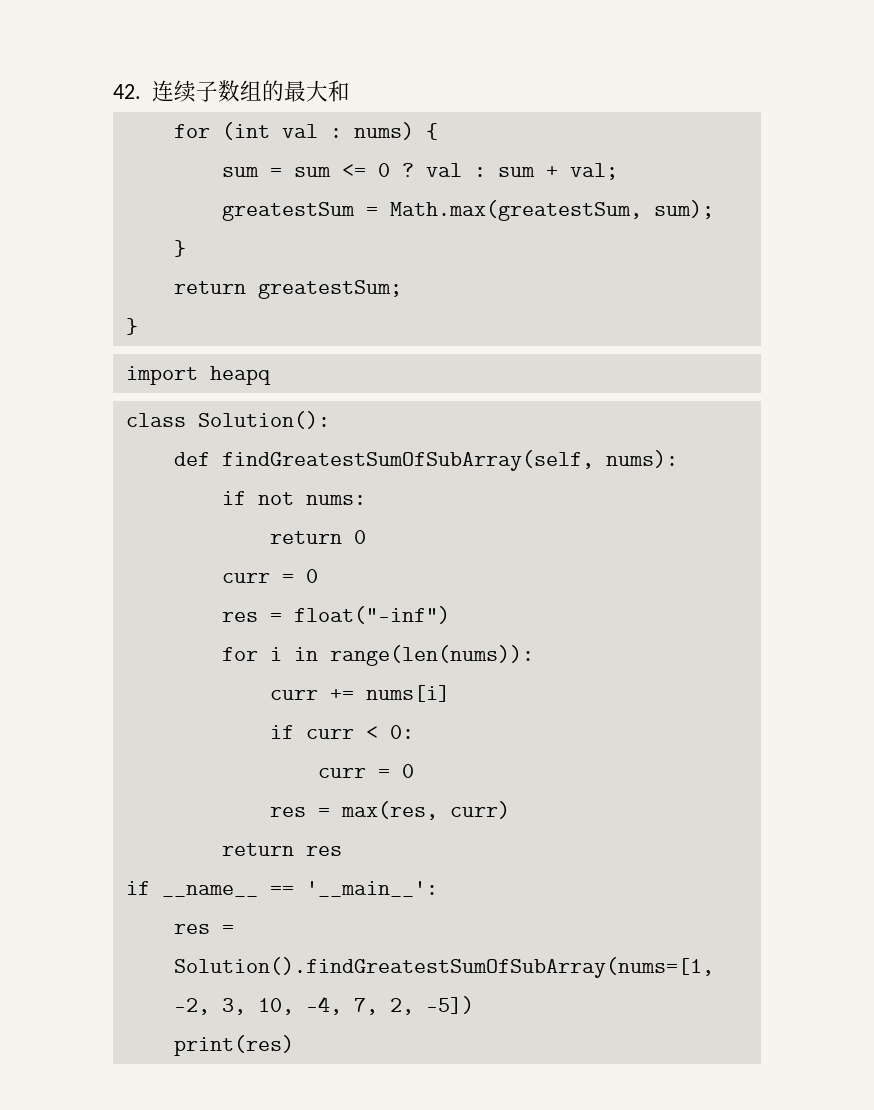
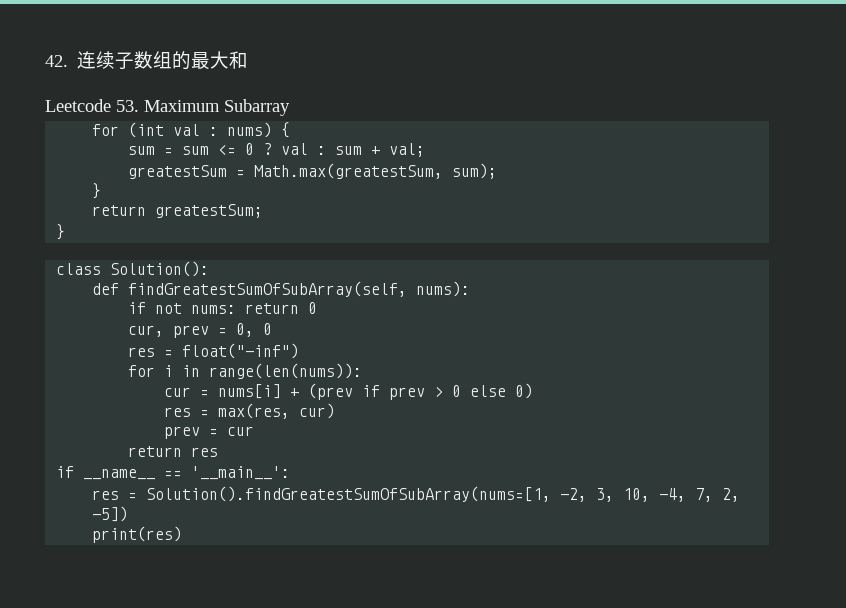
+ Leetcode 53. Maximum Subarray
- import heapq
- if not nums:
- return 0
- curr = 0
+ if not nums: return 0
+ cur, prev = 0, 0
- curr += nums[i]
- if curr < 0:
- curr = 0
+ cur = nums[i] + (prev if prev > 0 else 0)
- res = max(res, curr)
+ res = max(res, cur)
+ prev = cur

